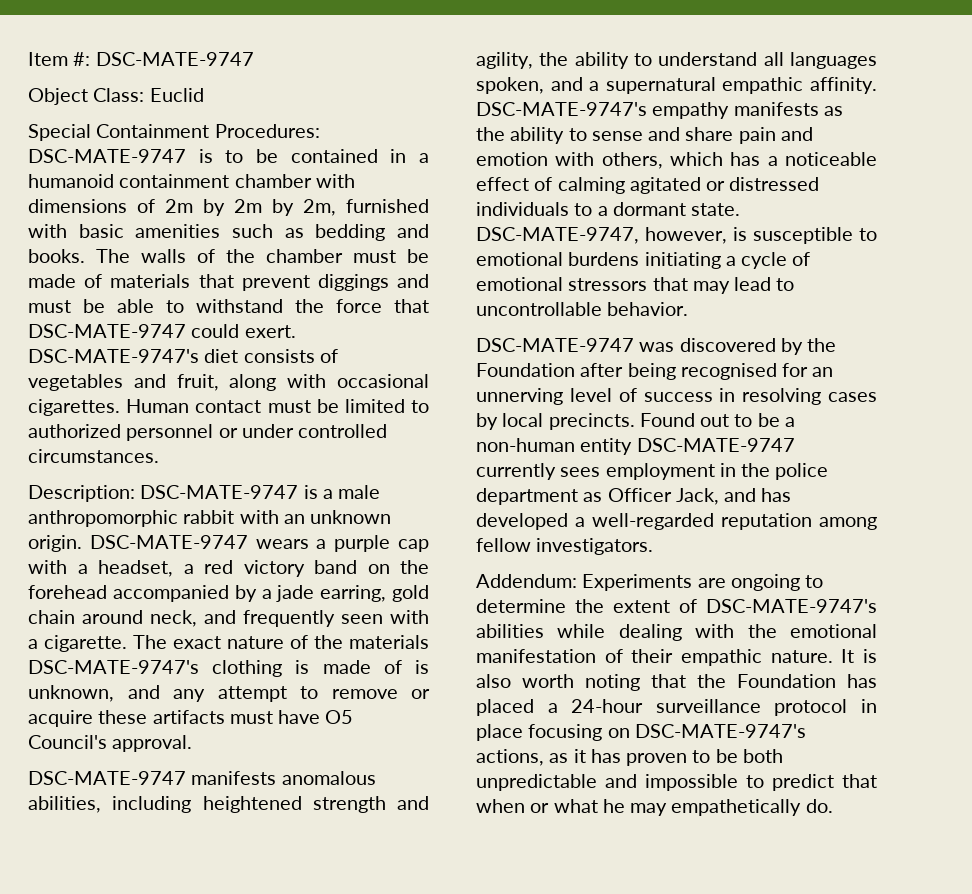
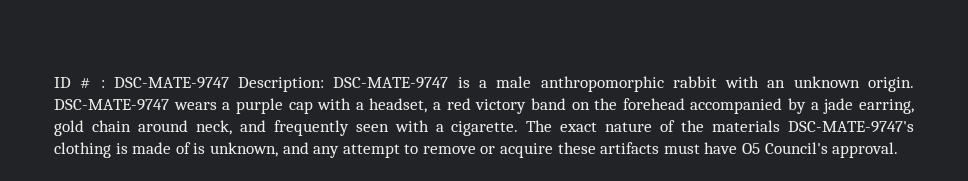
- Item #: DSC-MATE-9747
- Object Class: Euclid
- Special Containment Procedures: DSC-MATE-9747 is to be contained in a humanoid containment chamber with dimensions of 2m by 2m by 2m, furnished with basic amenities such as bedding and books. The walls of the chamber must be made of materials that prevent diggings and must be able to withstand the force that DSC-MATE-9747 could exert. DSC-MATE-9747's diet consists of vegetables and fruit, along with occasional cigarettes. Human contact must be limited to authorized personnel or under controlled circumstances.
- Description: DSC-MATE-9747 is a male anthropomorphic rabbit with an unknown origin.
+ ID # : DSC-MATE-9747 Description: DSC-MATE-9747 is a male anthropomorphic rabbit with an unknown origin.
- DSC-MATE-9747 manifests anomalous abilities, including heightened strength and agility, the ability to understand all languages spoken, and a supernatural empathic affinity. DSC-MATE-9747's empathy manifests as the ability to sense and share pain and emotion with others, which has a noticeable effect of calming agitated or distressed individuals to a dormant state. DSC-MATE-9747, however, is susceptible to emotional burdens initiating a cycle of emotional stressors that may lead to uncontrollable behavior.
- DSC-MATE-9747 was discovered by the Foundation after being recognised for an unnerving level of success in resolving cases by local precincts. Found out to be a non-human entity DSC-MATE-9747 currently sees employment in the police department as Officer Jack, and has developed a well-regarded reputation among fellow investigators.
- Addendum: Experiments are ongoing to determine the extent of DSC-MATE-9747's abilities while dealing with the emotional manifestation of their empathic nature. It is also worth noting that the Foundation has placed a 24-hour surveillance protocol in place focusing on DSC-MATE-9747's actions, as it has proven to be both unpredictable and impossible to predict that when or what he may empathetically do.

